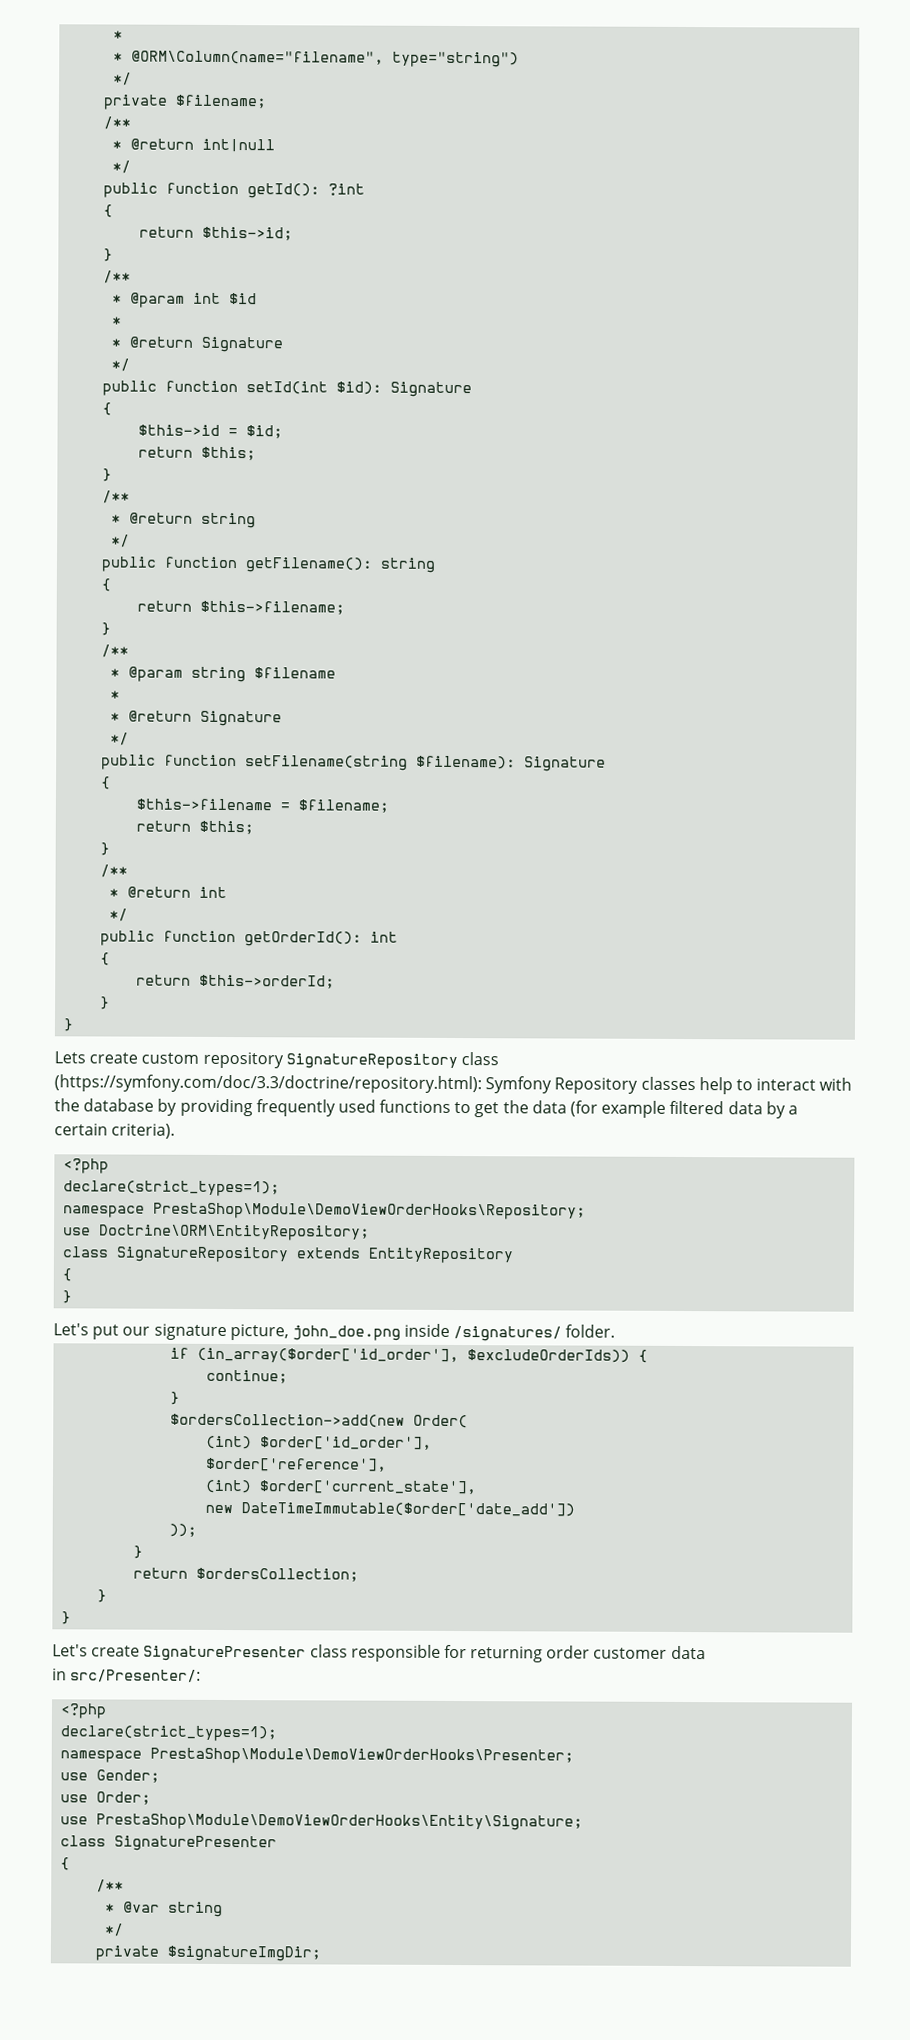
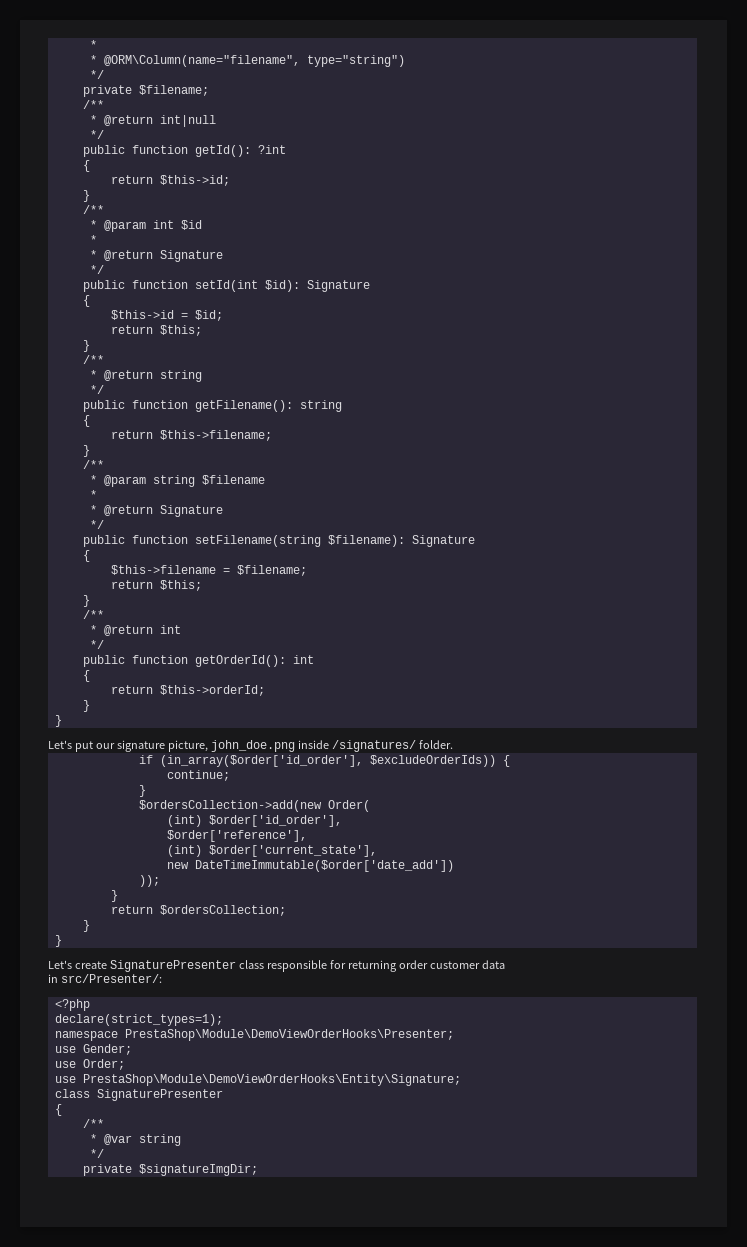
- Lets create custom repository SignatureRepository class (https://symfony.com/doc/3.3/doctrine/repository.html): Symfony Repository classes help to interact with the database by providing frequently used functions to get the data (for example filtered data by a certain criteria).
- <?php
- declare(strict_types=1);
- namespace PrestaShop\Module\DemoViewOrderHooks\Repository;
- use Doctrine\ORM\EntityRepository;
- class SignatureRepository extends EntityRepository
- {
- }

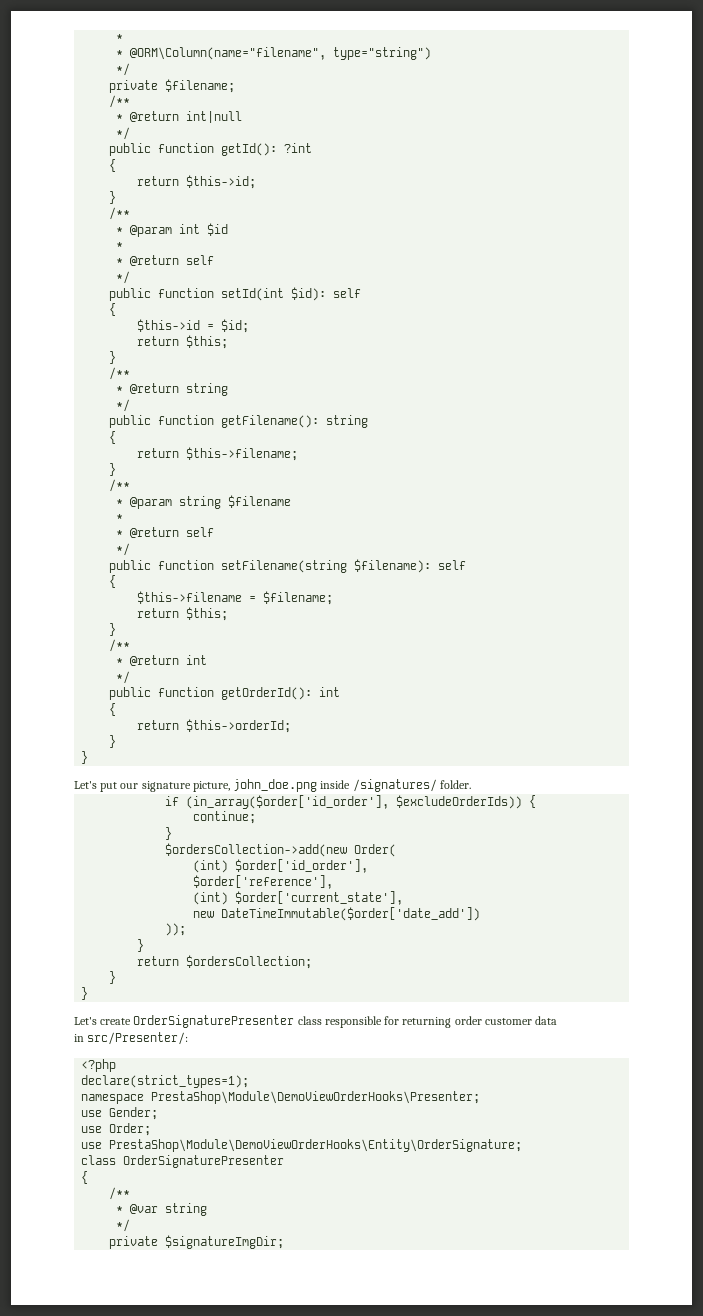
  * @param int $id
  *
- * @return Signature
+ * @return self
- public function setId(int $id): Signature
+ public function setId(int $id): self
  * @param string $filename
  *
- * @return Signature
+ * @return self
- public function setFilename(string $filename): Signature
+ public function setFilename(string $filename): self
- Let's create SignaturePresenter class responsible for returning order customer data
+ Let's create OrderSignaturePresenter class responsible for returning order customer data
- use PrestaShop\Module\DemoViewOrderHooks\Entity\Signature;
- class SignaturePresenter
+ use PrestaShop\Module\DemoViewOrderHooks\Entity\OrderSignature;
+ class OrderSignaturePresenter

